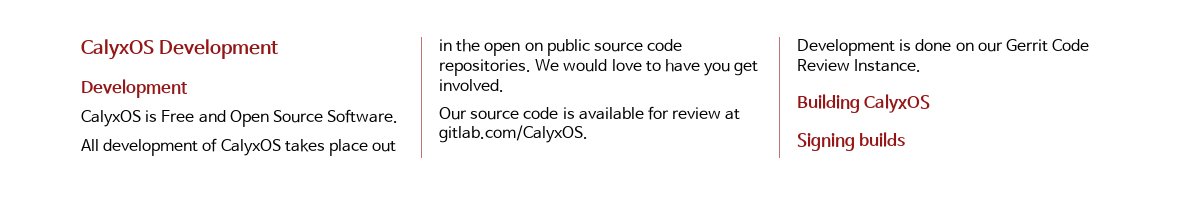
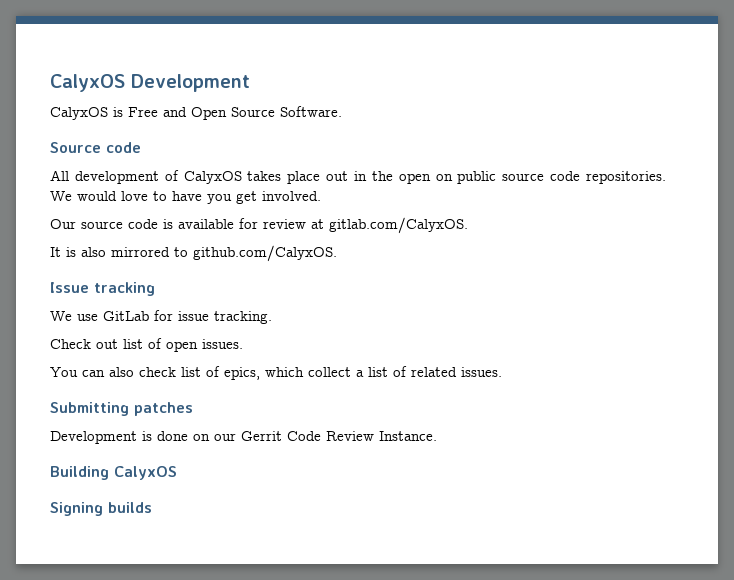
  CalyxOS Development
- Development
+ Source code
+ It is also mirrored to github.com/CalyxOS.
+ Issue tracking
+ We use GitLab for issue tracking.
+ Check out list of open issues.
+ You can also check list of epics, which collect a list of related issues.
+ Submitting patches

